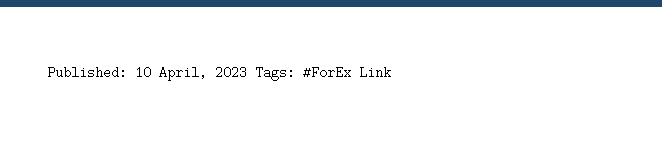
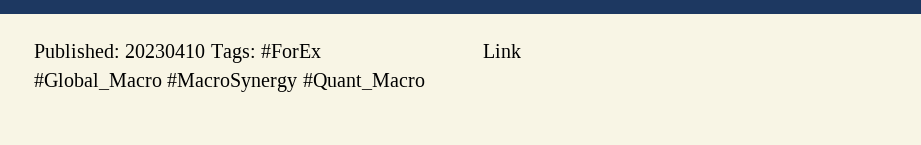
- Published: 10 April, 2023 Tags: #ForEx Link
+ Published: 20230410 Tags: #ForEx #Global_Macro #MacroSynergy #Quant_Macro Link

